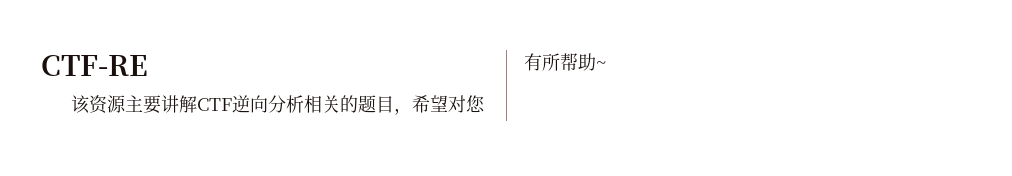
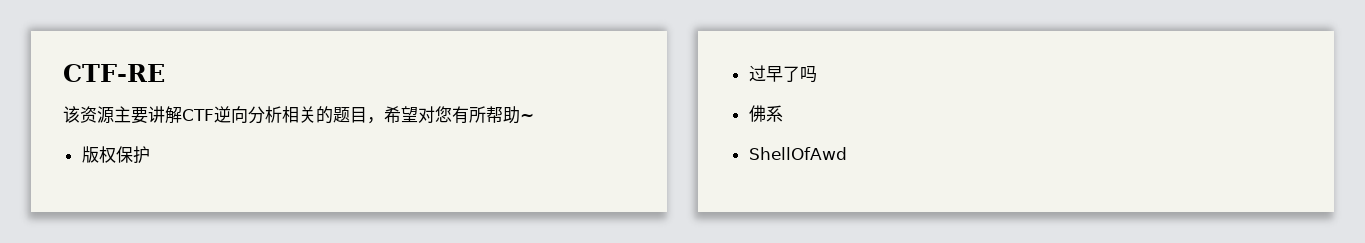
+ 版权保护
+ 过早了吗
+ 佛系
+ ShellOfAwd

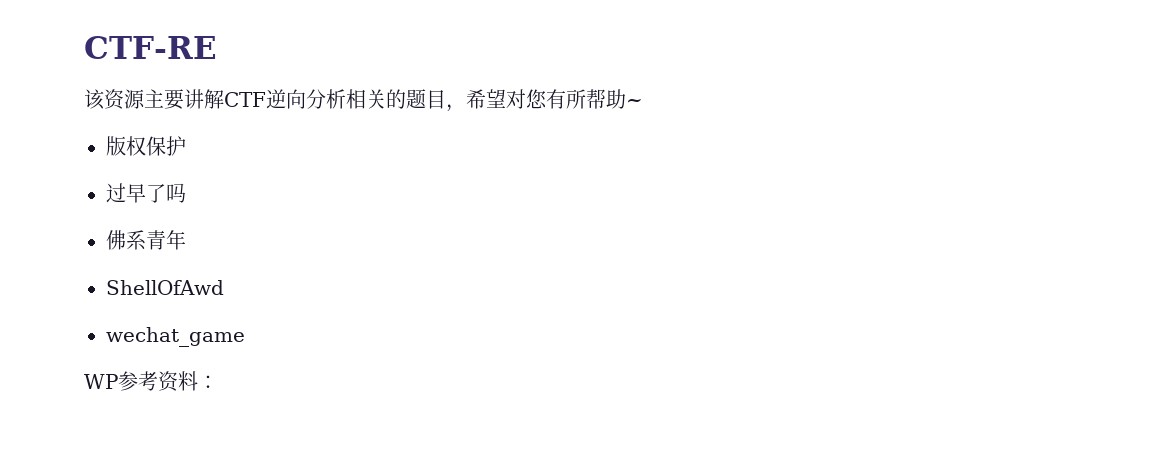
- 佛系
+ 佛系青年
+ wechat_game
+ WP参考资料：

